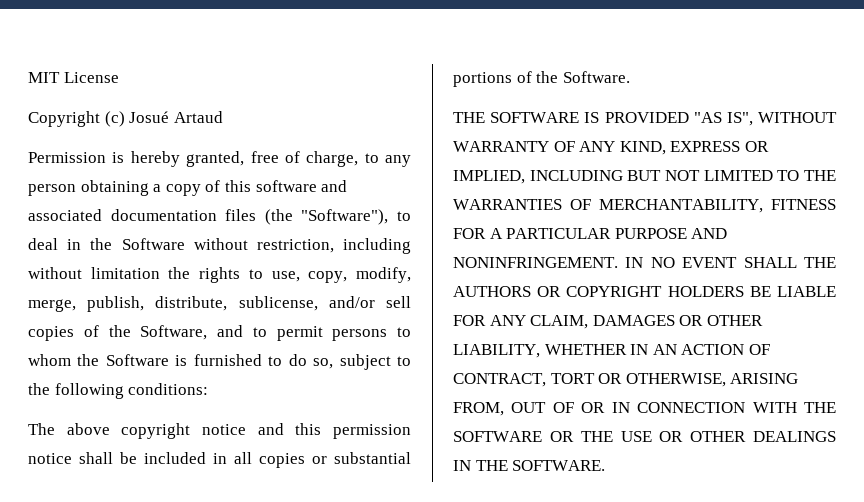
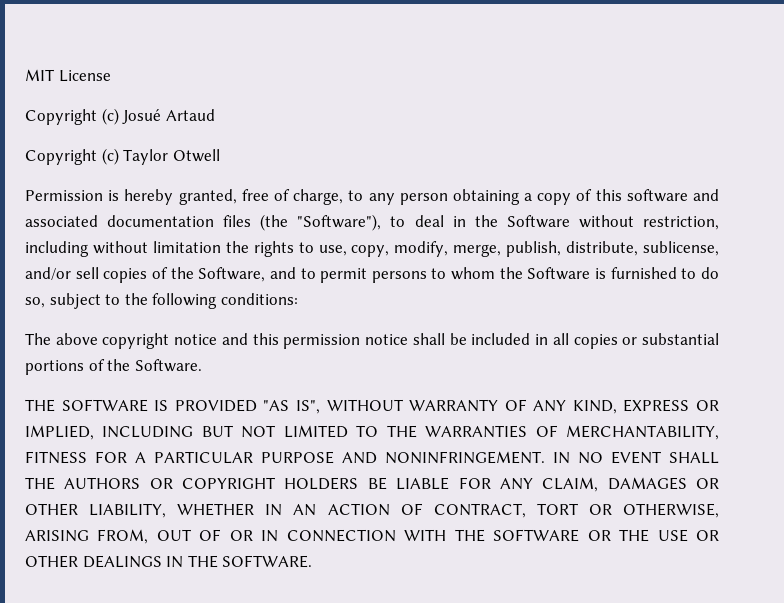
+ Copyright (c) Taylor Otwell

